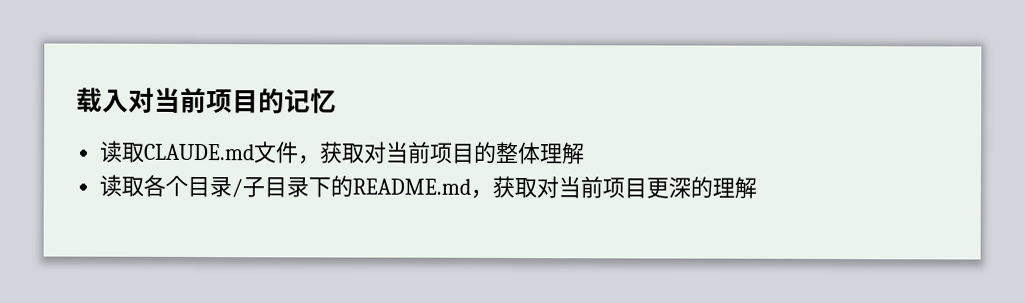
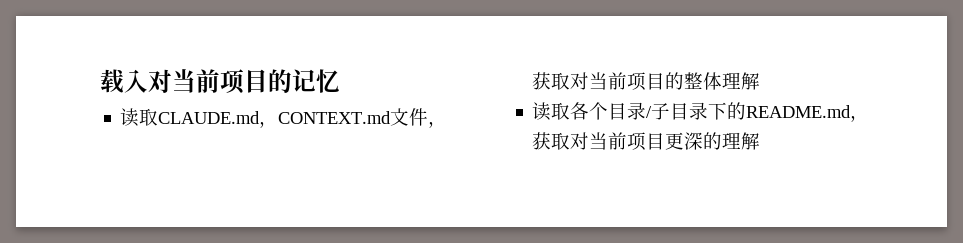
- 读取CLAUDE.md文件，获取对当前项目的整体理解
+ 读取CLAUDE.md，CONTEXT.md文件，获取对当前项目的整体理解

